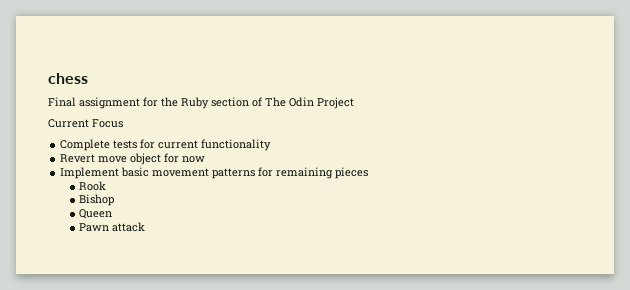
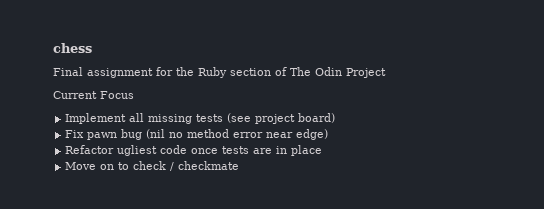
- Complete tests for current functionality
- Revert move object for now
- Implement basic movement patterns for remaining pieces
- Rook
- Bishop
- Queen
- Pawn attack
+ Implement all missing tests (see project board)
+ Fix pawn bug (nil no method error near edge)
+ Refactor ugliest code once tests are in place
+ Move on to check / checkmate

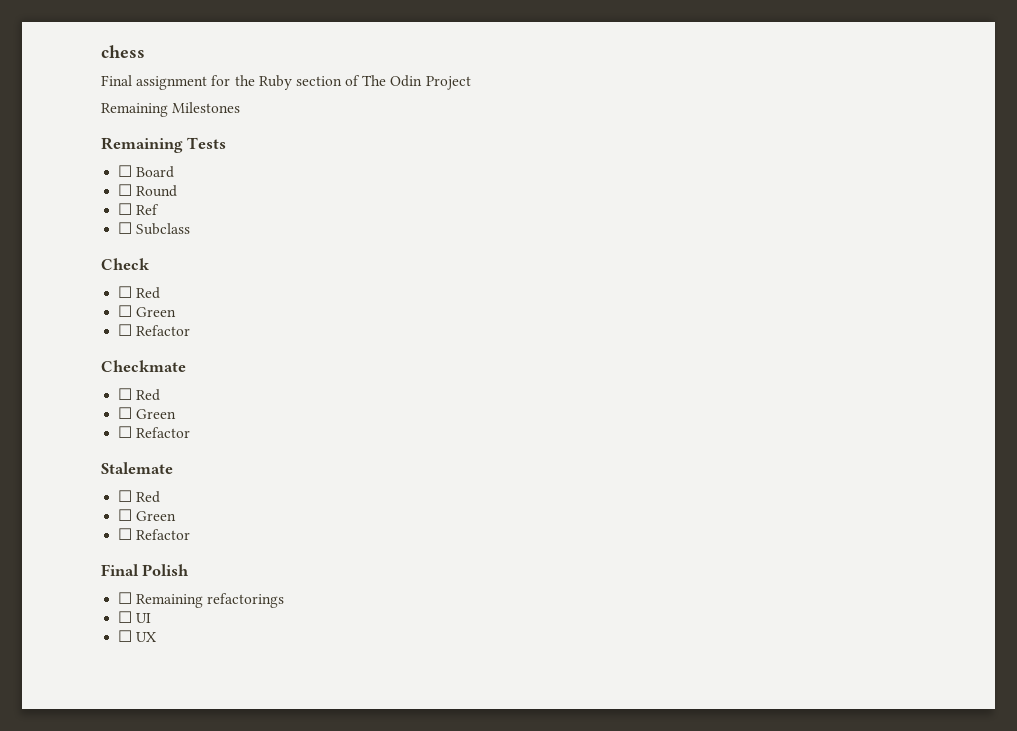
- Current Focus
- Implement all missing tests (see project board)
- Fix pawn bug (nil no method error near edge)
- Refactor ugliest code once tests are in place
- Move on to check / checkmate
+ Remaining Milestones
+ Remaining Tests
+ ☐ Board
+ ☐ Round
+ ☐ Ref
+ ☐ Subclass
+ Check
+ ☐ Red
+ ☐ Green
+ ☐ Refactor
+ Checkmate
+ ☐ Red
+ ☐ Green
+ ☐ Refactor
+ Stalemate
+ ☐ Red
+ ☐ Green
+ ☐ Refactor
+ Final Polish
+ ☐ Remaining refactorings
+ ☐ UI
+ ☐ UX

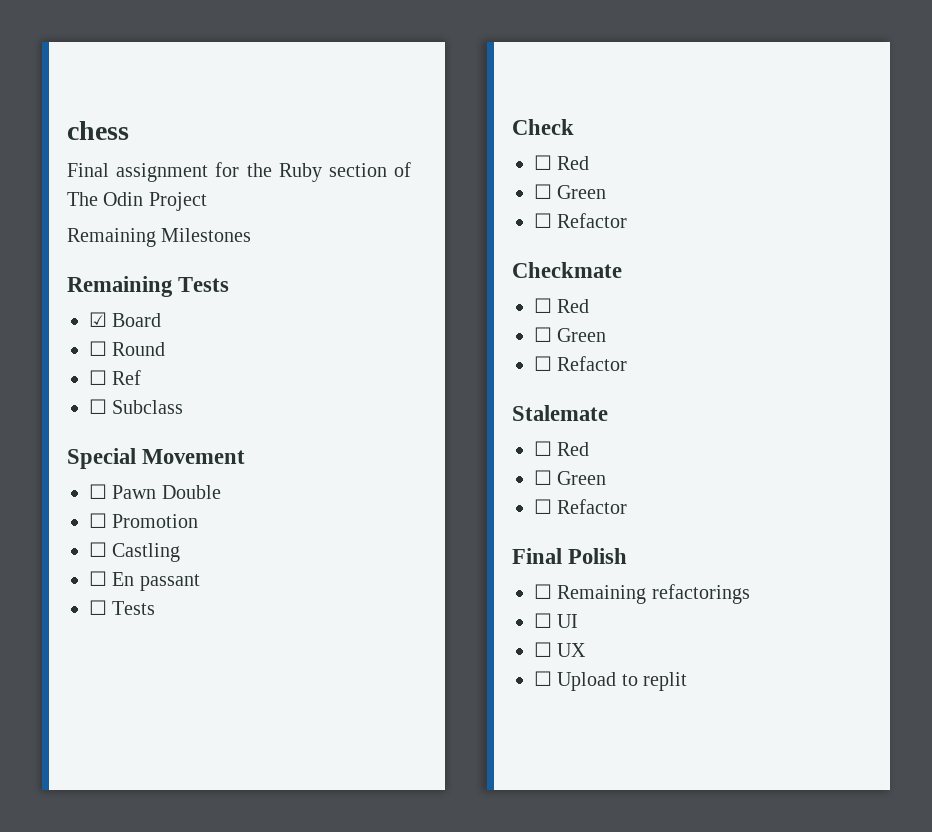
- ☐ Board
+ ☑ Board
+ Special Movement
+ ☐ Pawn Double
+ ☐ Promotion
+ ☐ Castling
+ ☐ En passant
+ ☐ Tests
+ ☐ Upload to replit

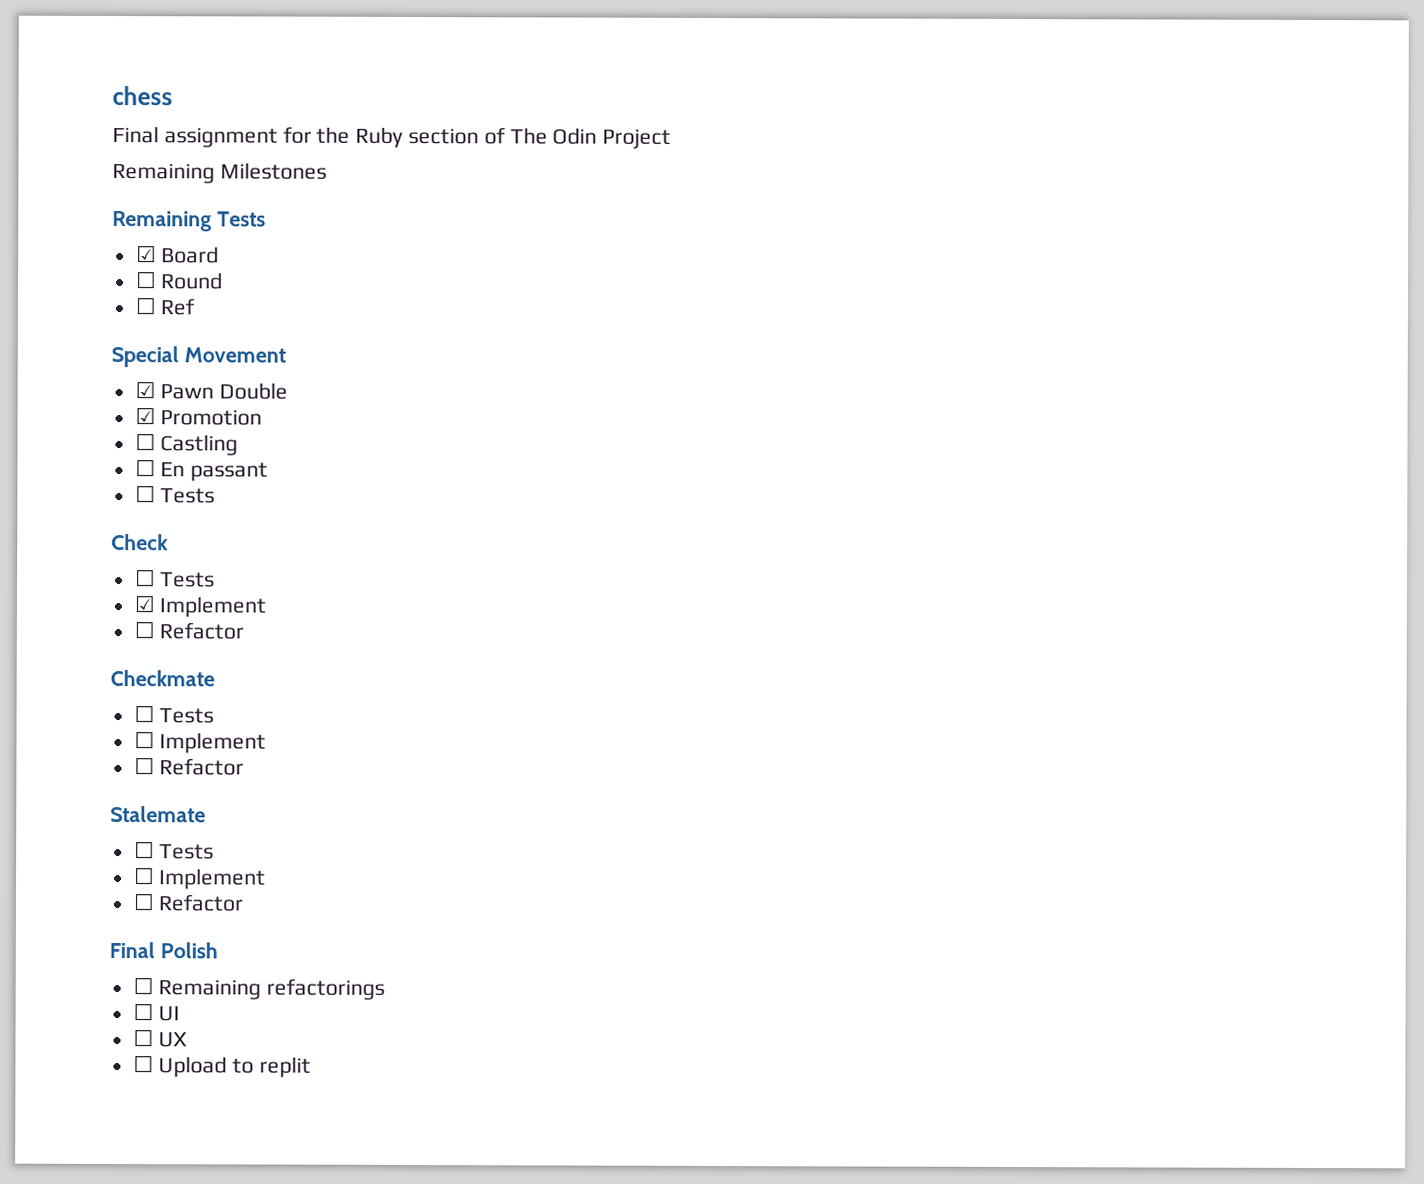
- ☐ Subclass
- ☐ Pawn Double
+ ☑ Pawn Double
- ☐ Promotion
+ ☑ Promotion
  Check
- ☐ Red
- ☐ Green
+ ☐ Tests
+ ☑ Implement
  Checkmate
- ☐ Red
- ☐ Green
+ ☐ Tests
+ ☐ Implement
  Stalemate
- ☐ Red
- ☐ Green
+ ☐ Tests
+ ☐ Implement

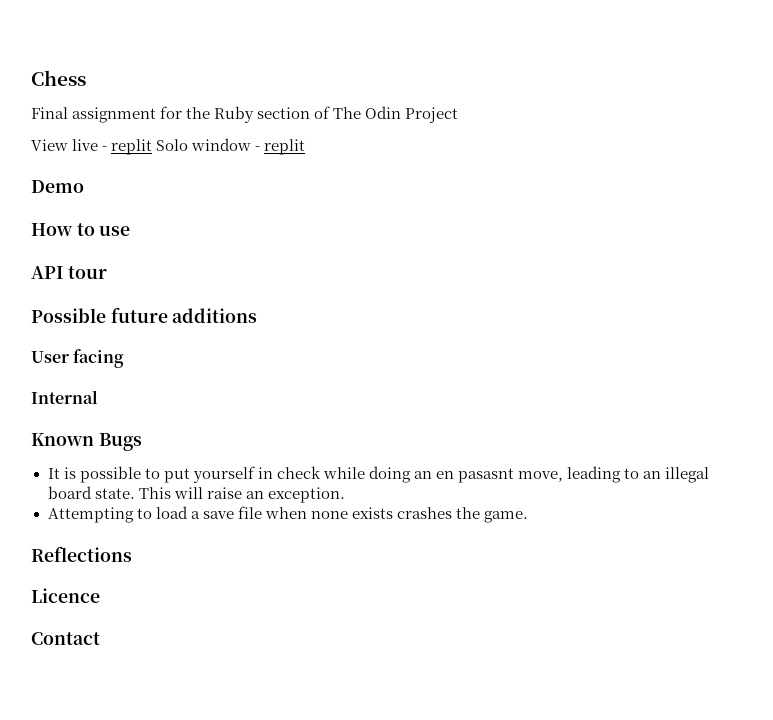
- chess
+ Chess
- Remaining Milestones
- Remaining Tests
- ☑ Board
- ☐ Round
- ☐ Ref
- Special Movement
- ☑ Pawn Double
- ☑ Promotion
- ☐ Castling
- ☐ En passant
- ☐ Tests
- Check
- ☐ Tests
- ☑ Implement
- ☐ Refactor
- Checkmate
- ☐ Tests
- ☐ Implement
- ☐ Refactor
- Stalemate
- ☐ Tests
- ☐ Implement
- ☐ Refactor
- Final Polish
- ☐ Remaining refactorings
- ☐ UI
- ☐ UX
- ☐ Upload to replit
+ View live - replit Solo window - replit
+ Demo
+ How to use
+ API tour
+ Possible future additions
+ User facing
+ Internal
+ Known Bugs
+ It is possible to put yourself in check while doing an en pasasnt move, leading to an illegal board state. This will raise an exception.
+ Attempting to load a save file when none exists crashes the game.
+ Reflections
+ Licence
+ Contact

